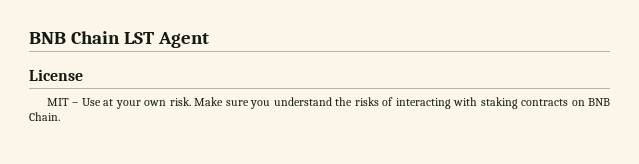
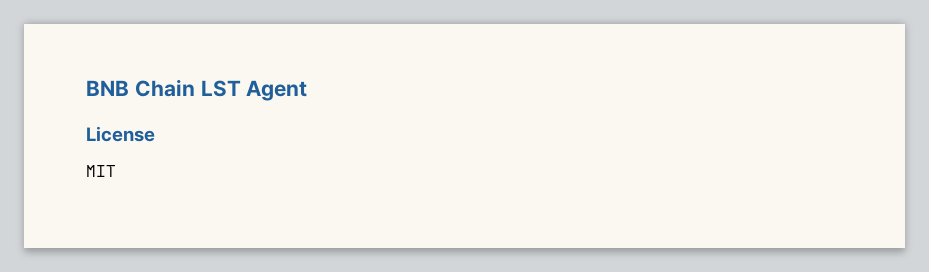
- MIT – Use at your own risk. Make sure you understand the risks of interacting with staking contracts on BNB Chain.
+ MIT

